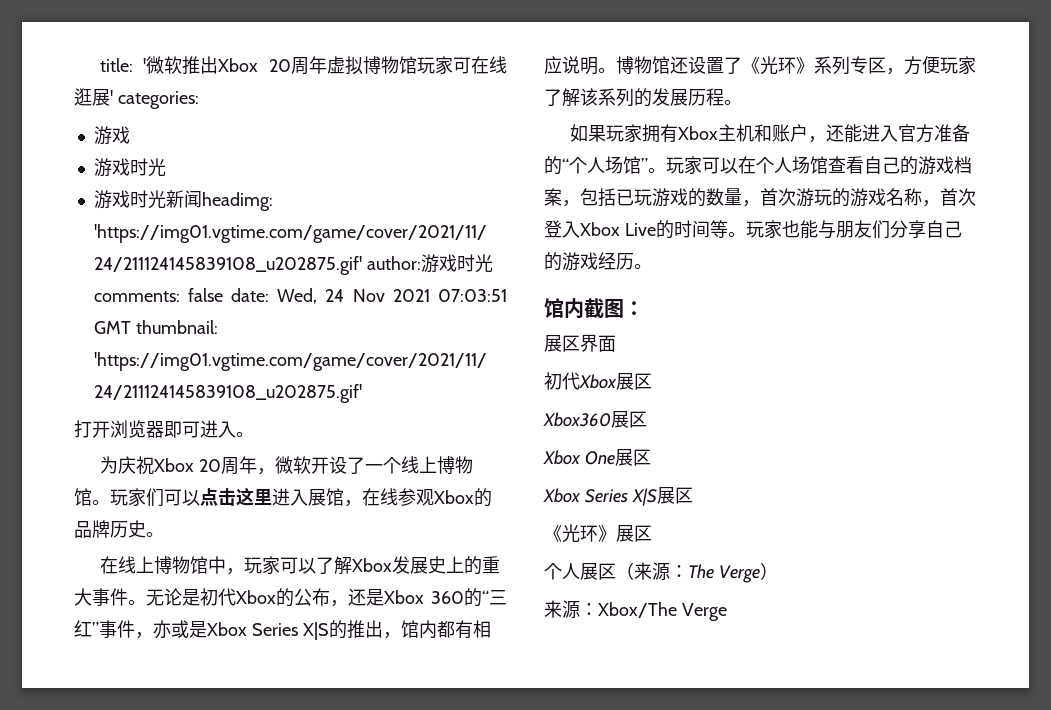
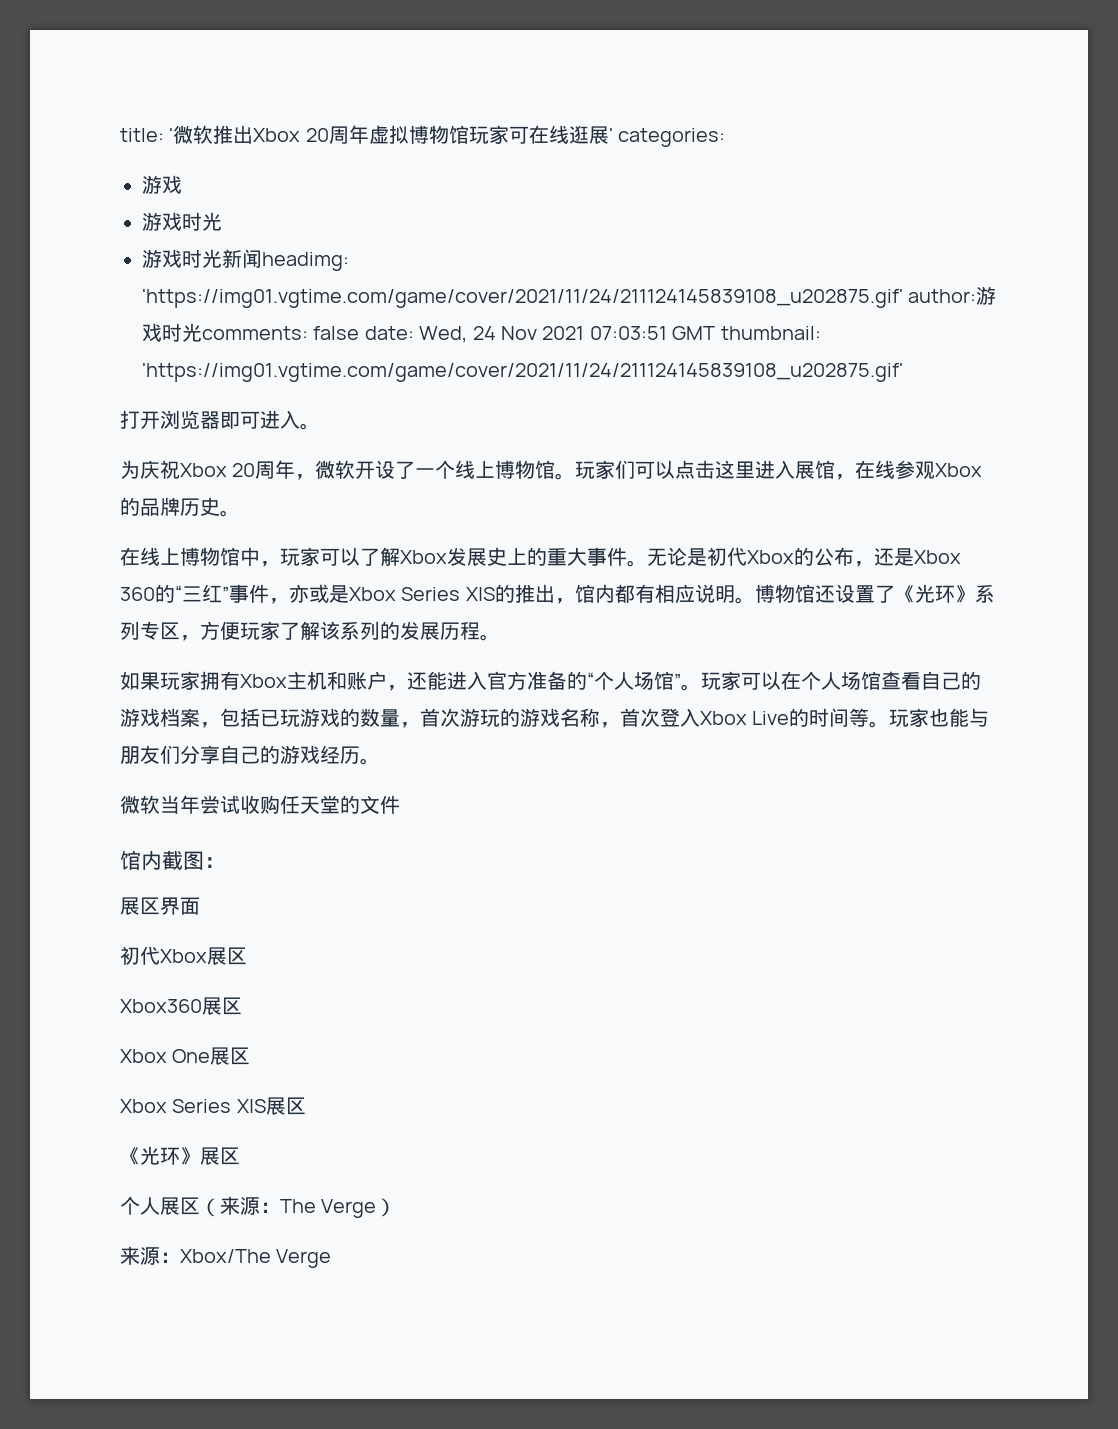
+ 微软当年尝试收购任天堂的文件

